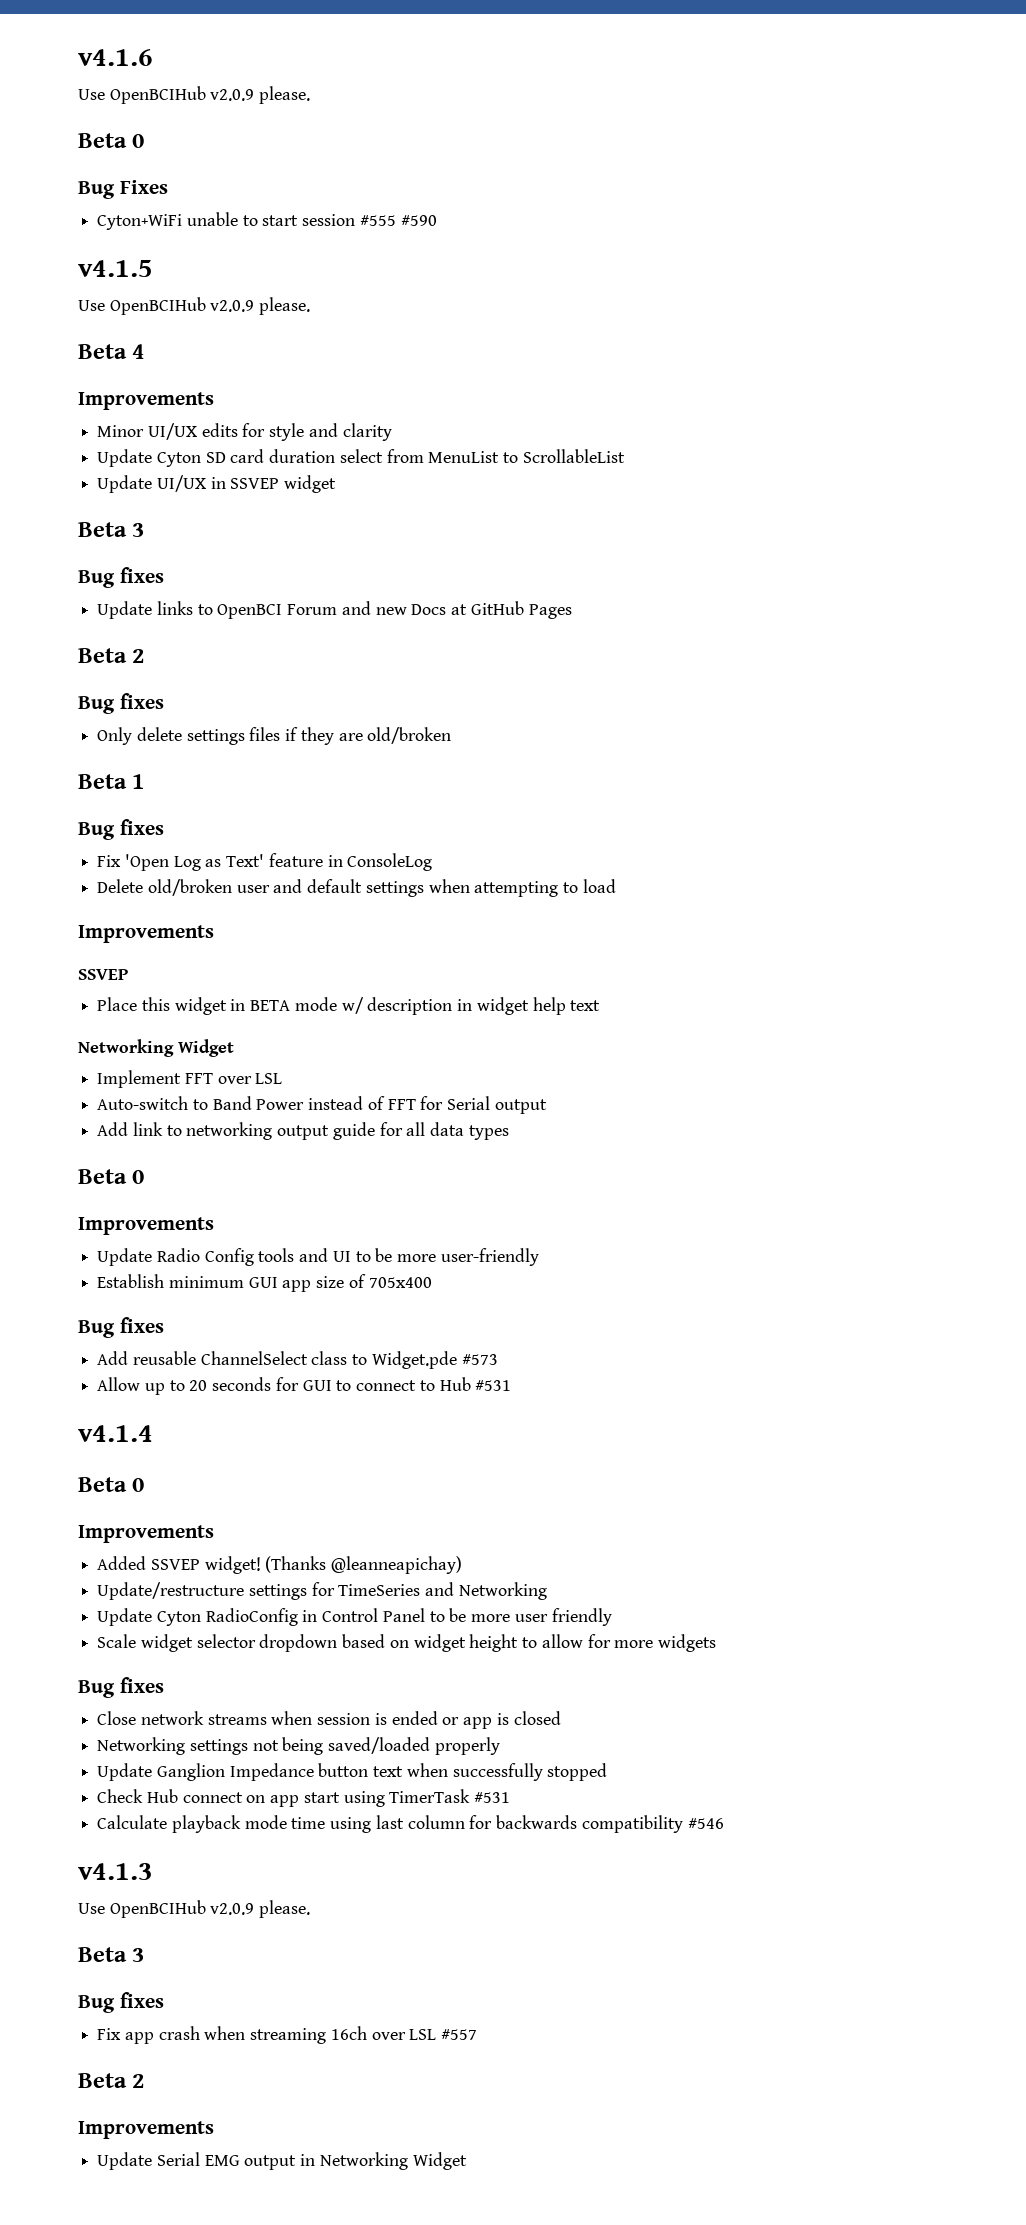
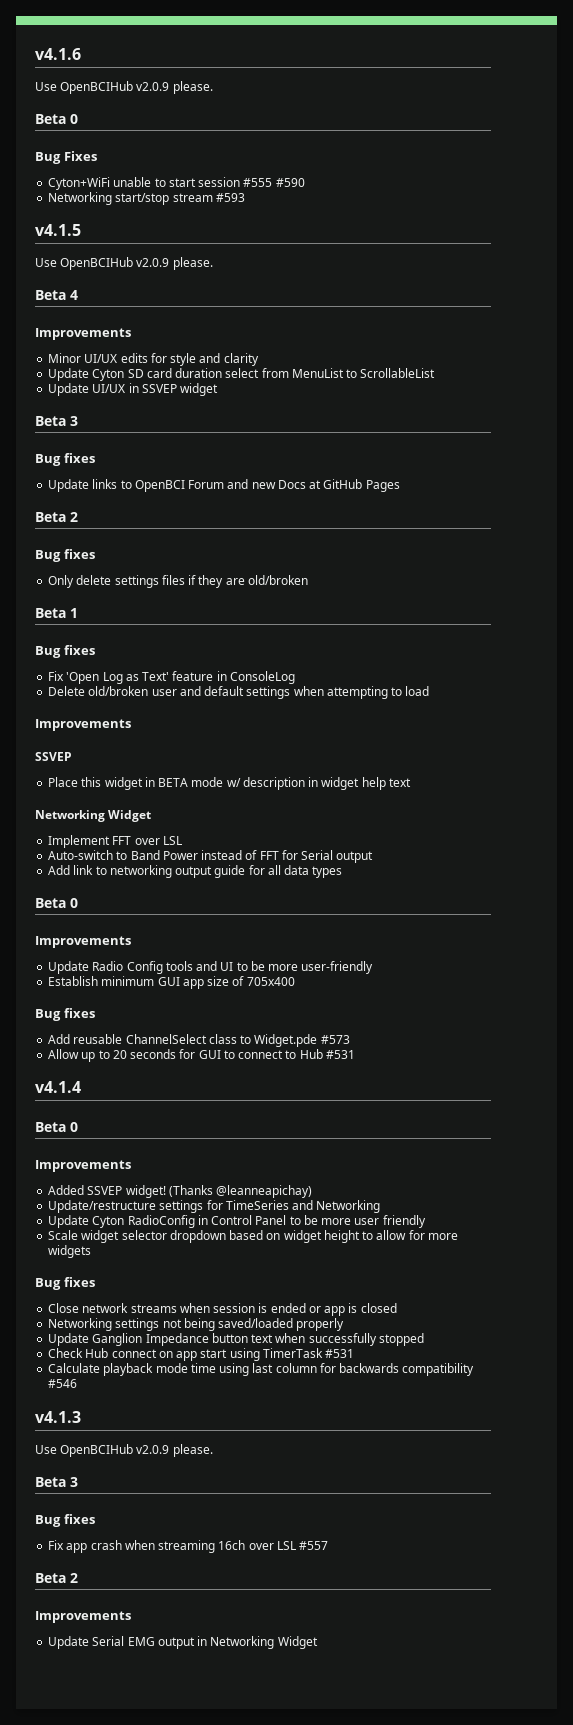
+ Networking start/stop stream #593

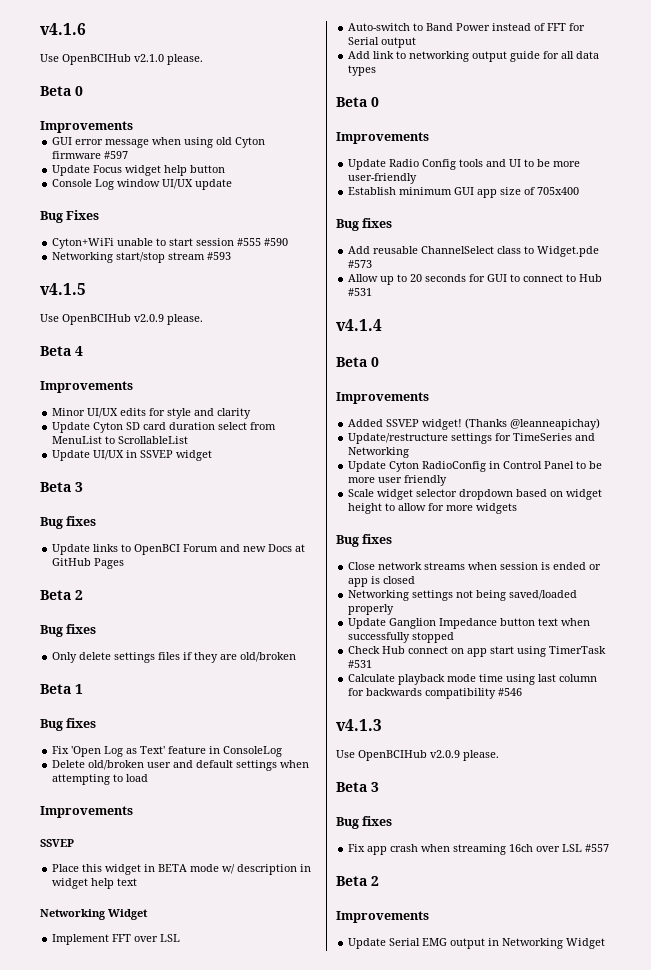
  v4.1.6
- Use OpenBCIHub v2.0.9 please.
+ Use OpenBCIHub v2.1.0 please.
  Beta 0
+ Improvements
+ GUI error message when using old Cyton firmware #597
+ Update Focus widget help button
+ Console Log window UI/UX update

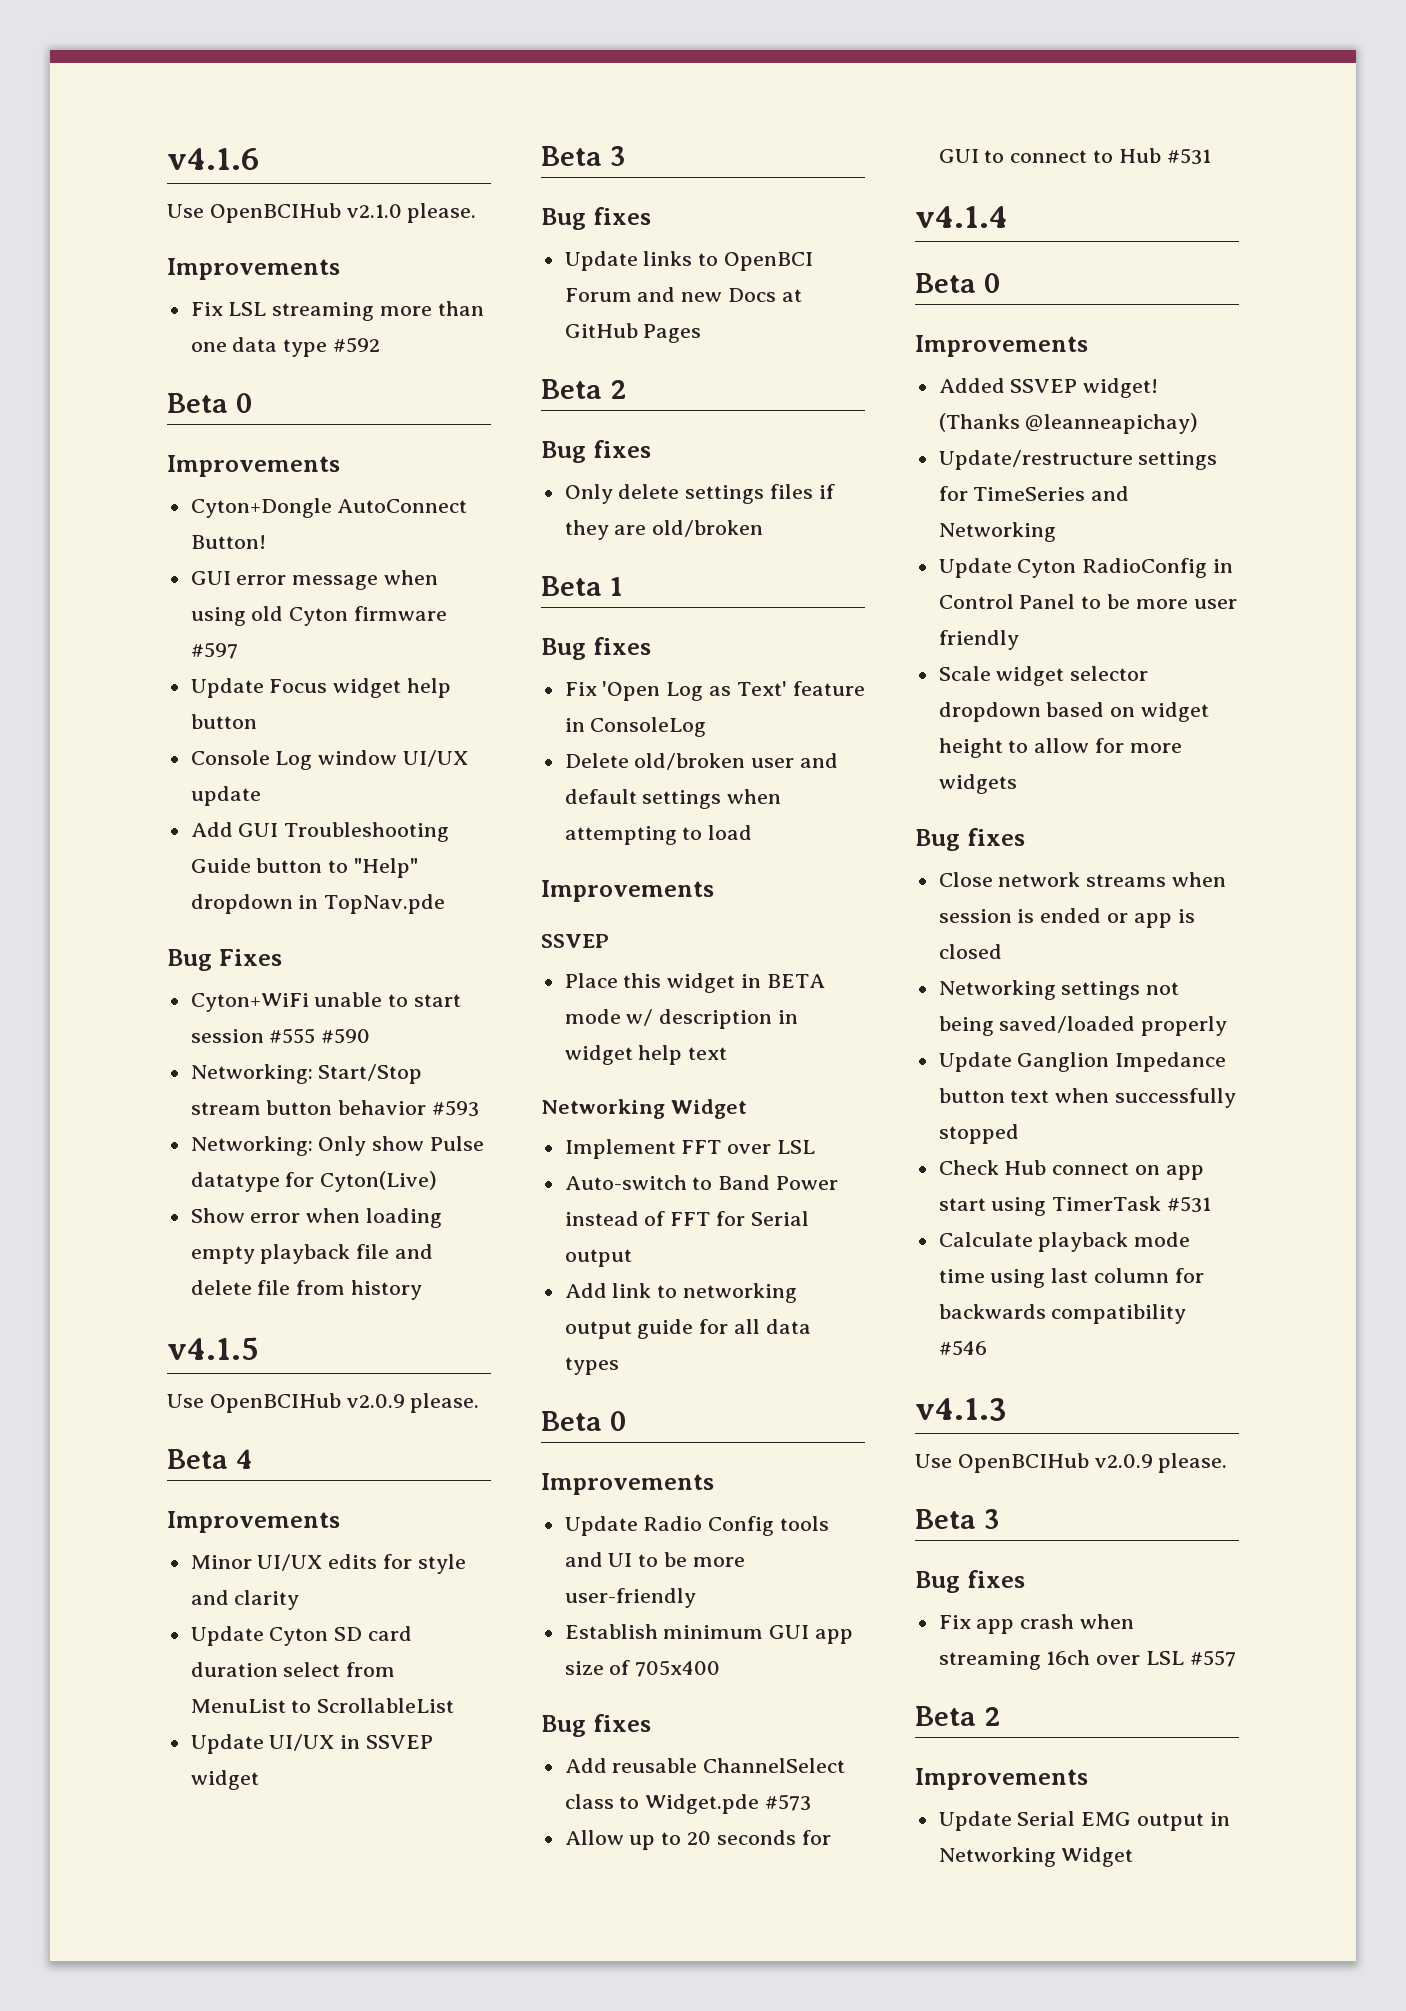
  Use OpenBCIHub v2.1.0 please.
+ Improvements
+ Fix LSL streaming more than one data type #592
  Beta 0
  Improvements
+ Cyton+Dongle AutoConnect Button!
+ Add GUI Troubleshooting Guide button to "Help" dropdown in TopNav.pde
- Networking start/stop stream #593
+ Networking: Start/Stop stream button behavior #593
+ Networking: Only show Pulse datatype for Cyton(Live)
+ Show error when loading empty playback file and delete file from history

